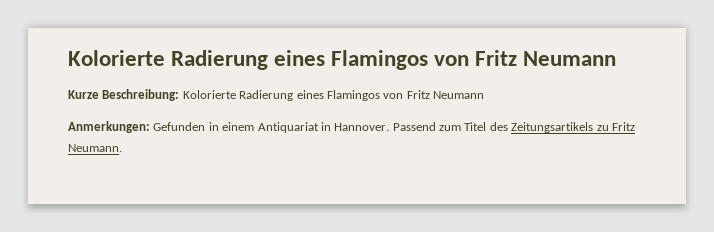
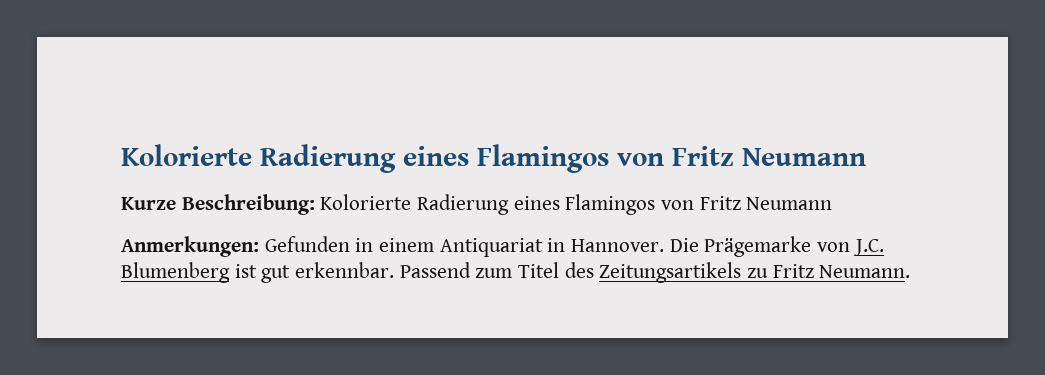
+ Die Prägemarke von J.C. Blumenberg ist gut erkennbar.

